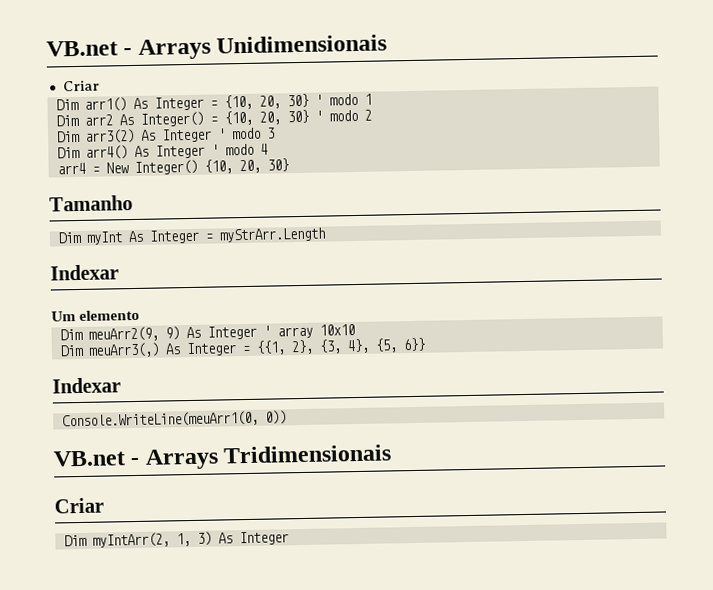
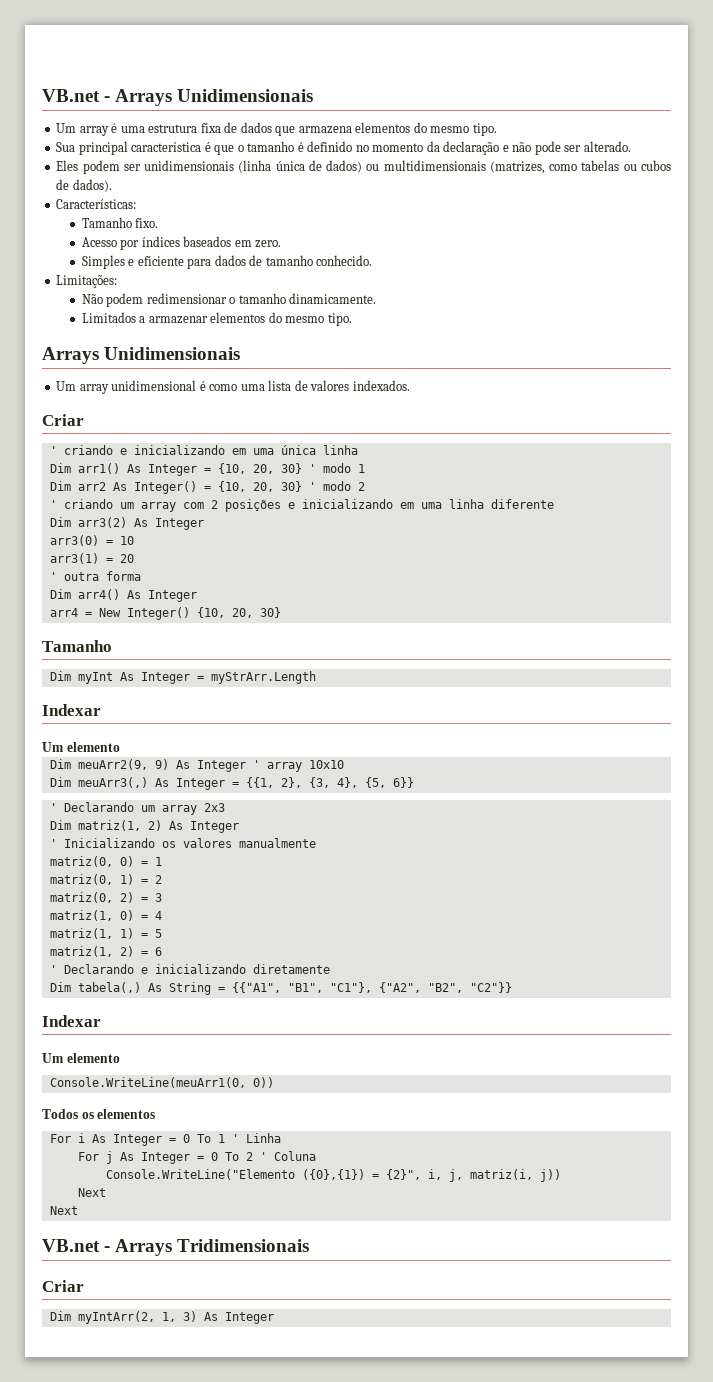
  VB.net - Arrays Unidimensionais
+ Um array é uma estrutura fixa de dados que armazena elementos do mesmo tipo.
+ Sua principal característica é que o tamanho é definido no momento da declaração e não pode ser alterado.
+ Eles podem ser unidimensionais (linha única de dados) ou multidimensionais (matrizes, como tabelas ou cubos de dados).
+ Características:
+ Tamanho fixo.
+ Acesso por índices baseados em zero.
+ Simples e eficiente para dados de tamanho conhecido.
+ Limitações:
+ Não podem redimensionar o tamanho dinamicamente.
+ Limitados a armazenar elementos do mesmo tipo.
+ Arrays Unidimensionais
+ Um array unidimensional é como uma lista de valores indexados.
  Criar
+ ' criando e inicializando em uma única linha
- Dim arr3(2) As Integer ' modo 3
+ ' criando um array com 2 posições e inicializando em uma linha diferente
+ Dim arr3(2) As Integer
+ arr3(0) = 10
+ arr3(1) = 20
+ ' outra forma
- Dim arr4() As Integer ' modo 4
+ Dim arr4() As Integer
  Dim meuArr3(,) As Integer = {{1, 2}, {3, 4}, {5, 6}}
+ ' Declarando um array 2x3
+ Dim matriz(1, 2) As Integer
+ ' Inicializando os valores manualmente
+ matriz(0, 0) = 1
+ matriz(0, 1) = 2
+ matriz(0, 2) = 3
+ matriz(1, 0) = 4
+ matriz(1, 1) = 5
+ matriz(1, 2) = 6
+ ' Declarando e inicializando diretamente
+ Dim tabela(,) As String = {{"A1", "B1", "C1"}, {"A2", "B2", "C2"}}
  Indexar
+ Um elemento
+ Todos os elementos
+ For i As Integer = 0 To 1 ' Linha
+ For j As Integer = 0 To 2 ' Coluna
+ Console.WriteLine("Elemento ({0},{1}) = {2}", i, j, matriz(i, j))
+ Next
+ Next

